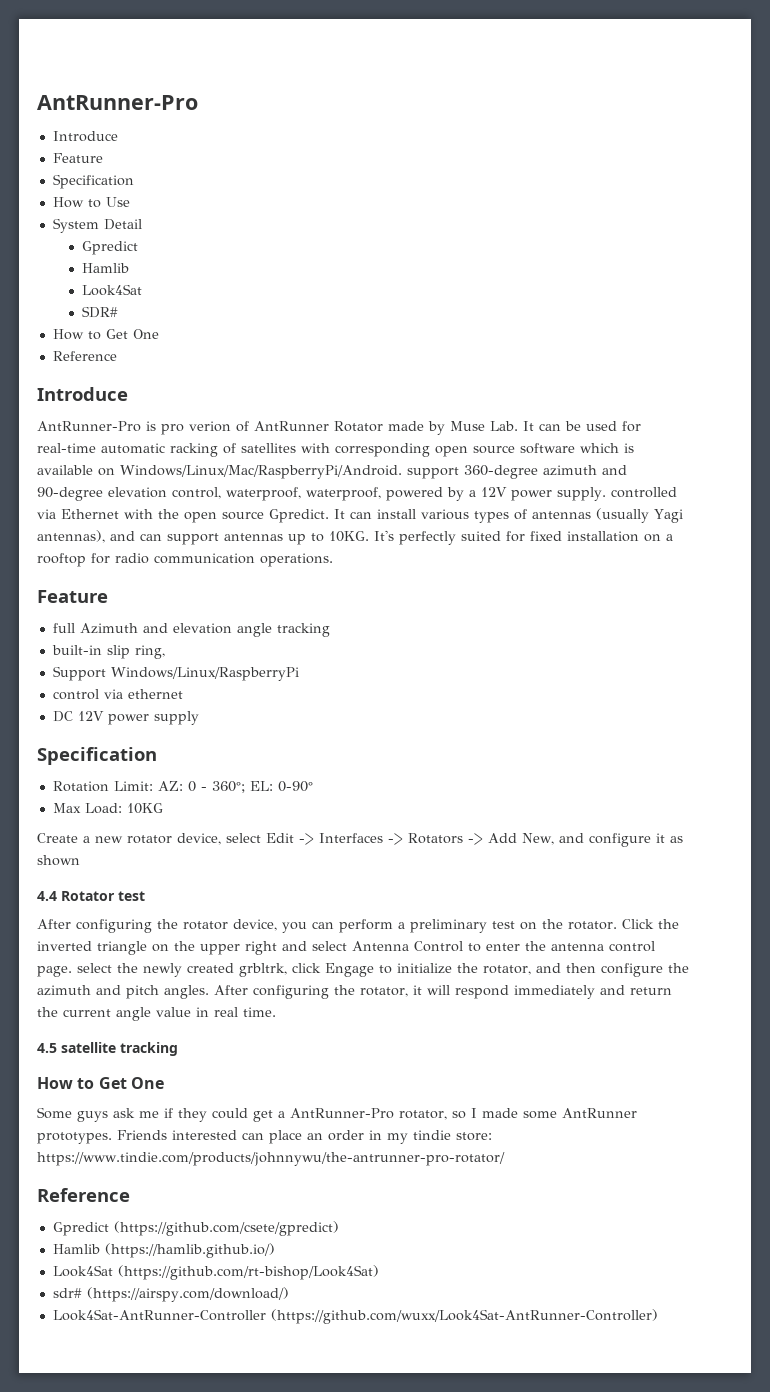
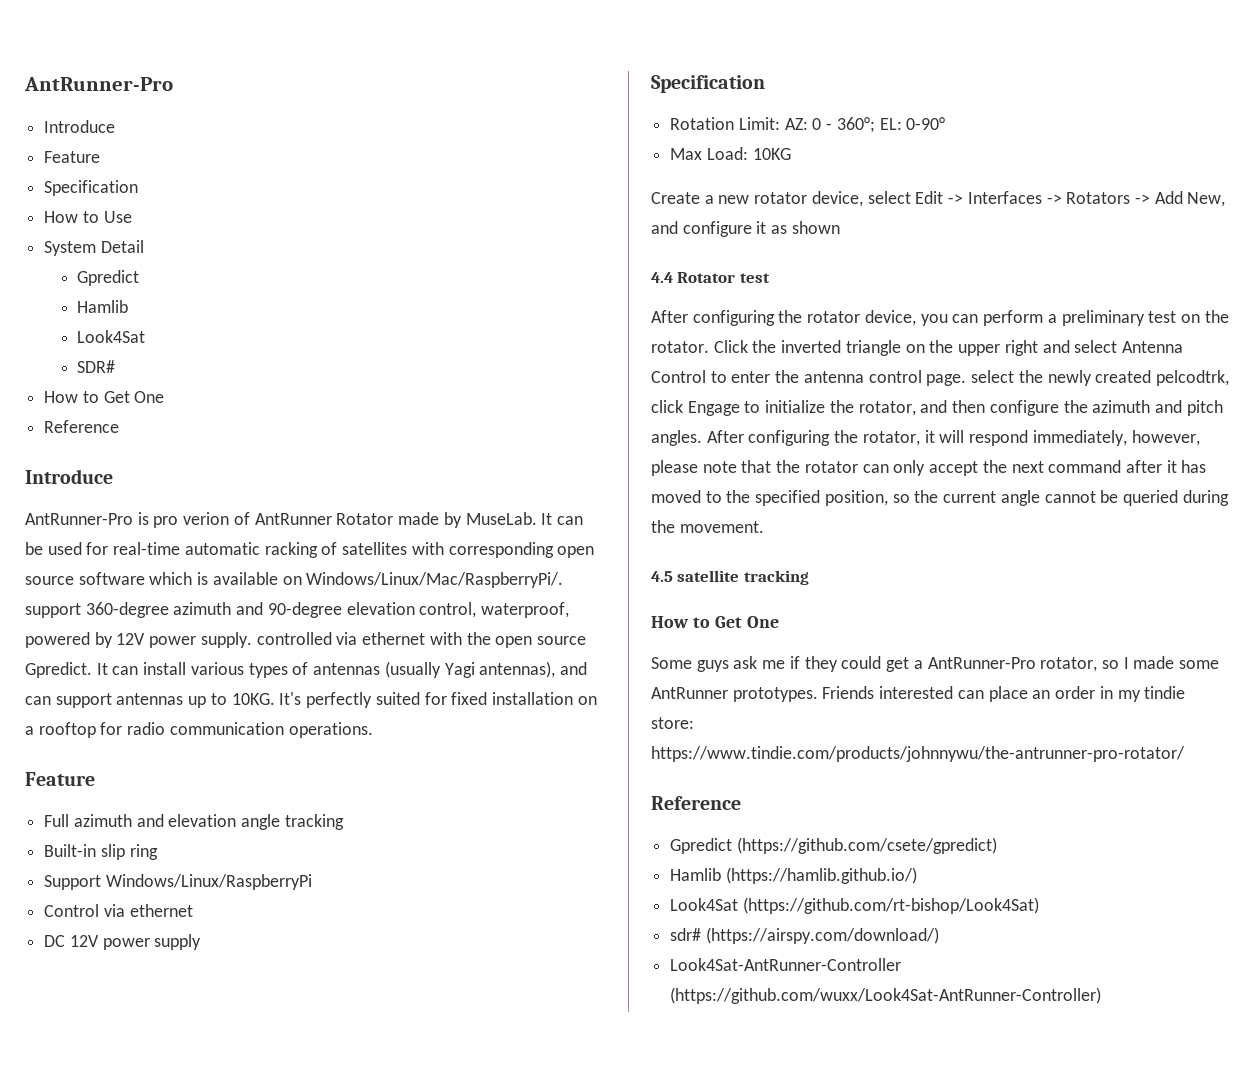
- AntRunner-Pro is pro verion of AntRunner Rotator made by Muse Lab. It can be used for real-time automatic racking of satellites with corresponding open source software which is available on Windows/Linux/Mac/RaspberryPi/Android. support 360-degree azimuth and 90-degree elevation control, waterproof, waterproof, powered by a 12V power supply. controlled via Ethernet with the open source Gpredict.
+ AntRunner-Pro is pro verion of AntRunner Rotator made by MuseLab. It can be used for real-time automatic racking of satellites with corresponding open source software which is available on Windows/Linux/Mac/RaspberryPi/. support 360-degree azimuth and 90-degree elevation control, waterproof, powered by 12V power supply. controlled via ethernet with the open source Gpredict.
- full Azimuth and elevation angle tracking
+ Full azimuth and elevation angle tracking
- built-in slip ring,
+ Built-in slip ring
- control via ethernet
+ Control via ethernet
- Click the inverted triangle on the upper right and select Antenna Control to enter the antenna control page. select the newly created grbltrk, click Engage to initialize the rotator, and then configure the azimuth and pitch angles.
+ Click the inverted triangle on the upper right and select Antenna Control to enter the antenna control page. select the newly created pelcodtrk, click Engage to initialize the rotator, and then configure the azimuth and pitch angles.
- After configuring the rotator, it will respond immediately and return the current angle value in real time.
+ After configuring the rotator, it will respond immediately, however, please note that the rotator can only accept the next command after it has moved to the specified position, so the current angle cannot be queried during the movement.

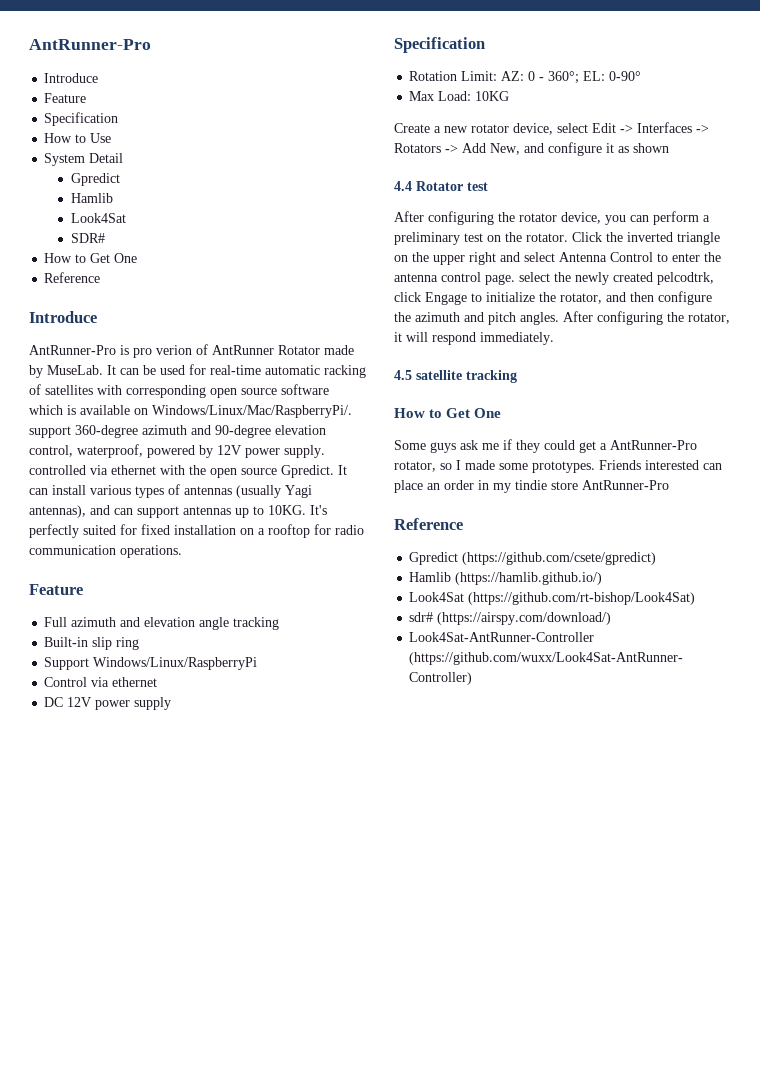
- After configuring the rotator, it will respond immediately, however, please note that the rotator can only accept the next command after it has moved to the specified position, so the current angle cannot be queried during the movement.
+ After configuring the rotator, it will respond immediately.
- Some guys ask me if they could get a AntRunner-Pro rotator, so I made some AntRunner prototypes.
+ Some guys ask me if they could get a AntRunner-Pro rotator, so I made some prototypes.
- Friends interested can place an order in my tindie store: https://www.tindie.com/products/johnnywu/the-antrunner-pro-rotator/
+ Friends interested can place an order in my tindie store AntRunner-Pro

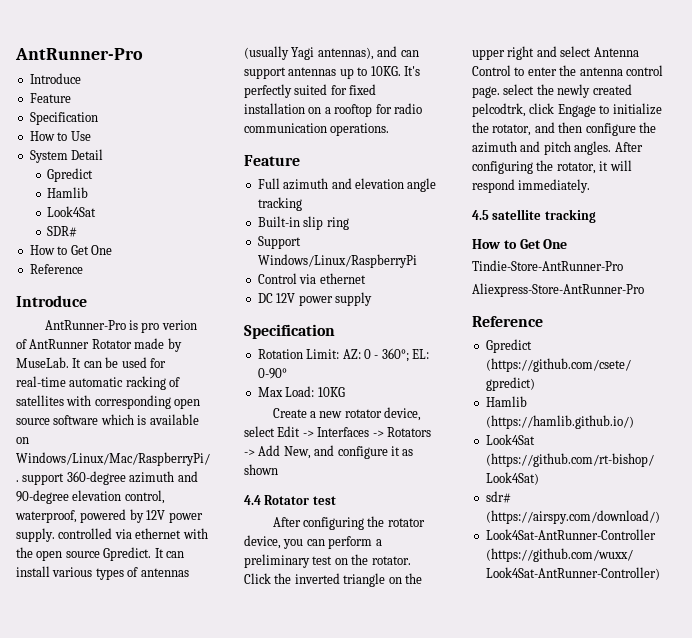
- Some guys ask me if they could get a AntRunner-Pro rotator, so I made some prototypes. Friends interested can place an order in my tindie store AntRunner-Pro
+ Tindie-Store-AntRunner-Pro
+ Aliexpress-Store-AntRunner-Pro

